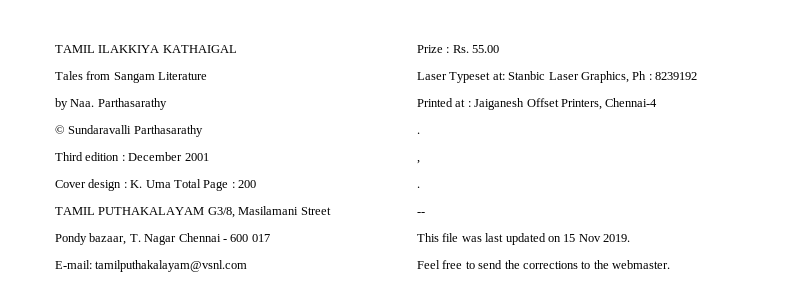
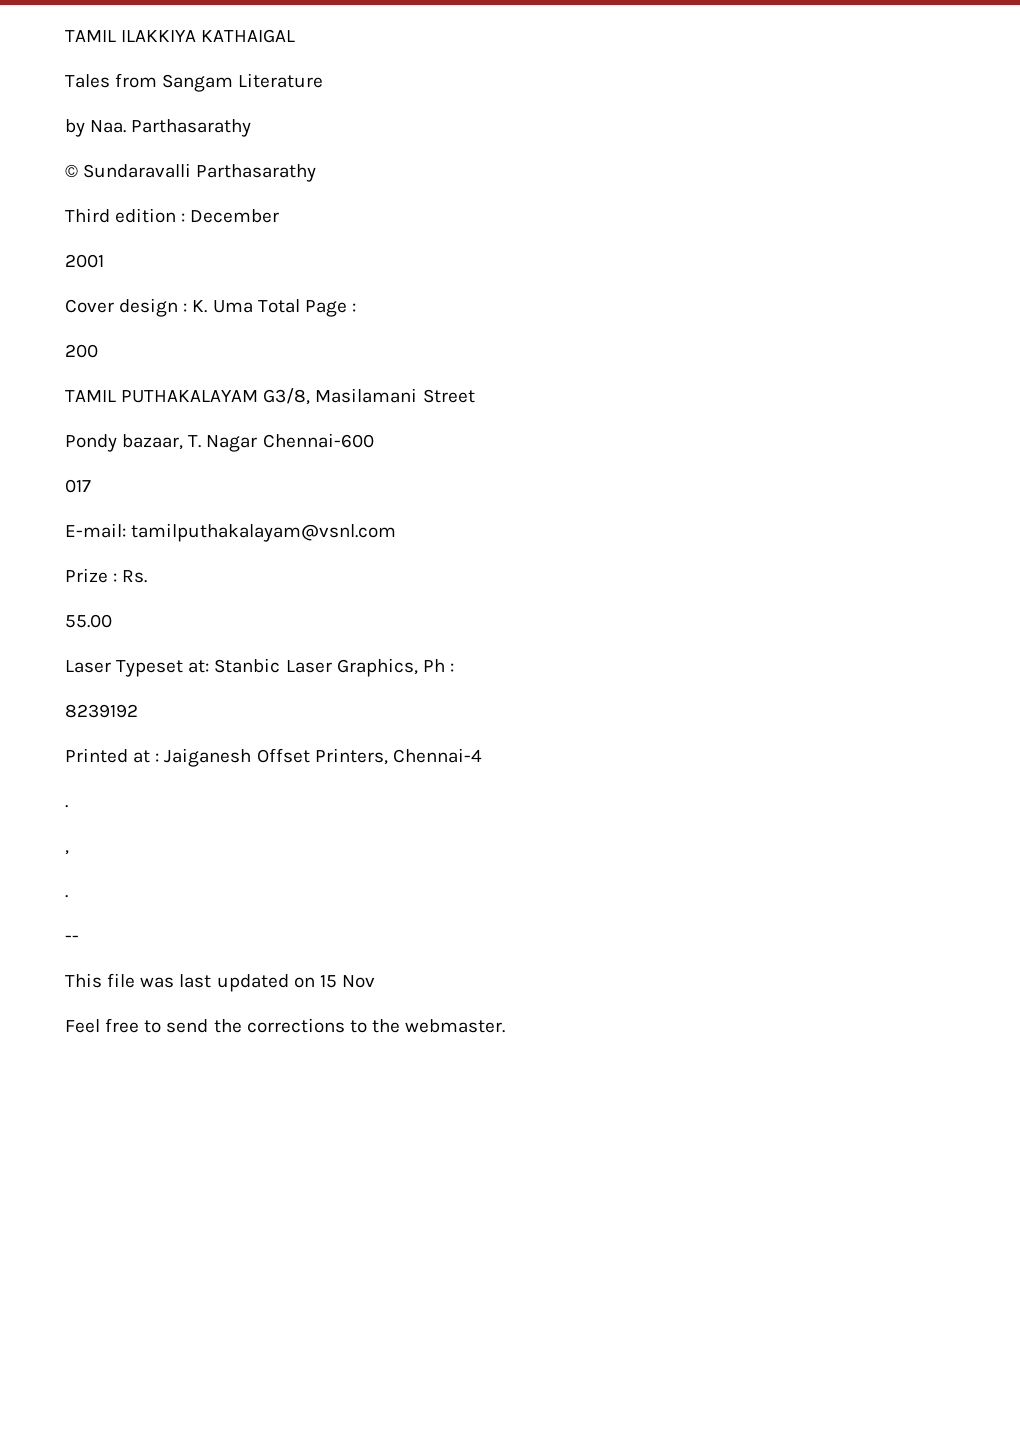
- Third edition : December 2001
+ Third edition : December
+ 2001
- Cover design : K. Uma Total Page : 200
+ Cover design : K. Uma Total Page :
+ 200
- Pondy bazaar, T. Nagar Chennai - 600 017
+ Pondy bazaar, T. Nagar Chennai-600
+ 017
- Prize : Rs. 55.00
+ Prize : Rs.
+ 55.00
- Laser Typeset at: Stanbic Laser Graphics, Ph : 8239192
+ Laser Typeset at: Stanbic Laser Graphics, Ph :
+ 8239192
- This file was last updated on 15 Nov 2019.
+ This file was last updated on 15 Nov

